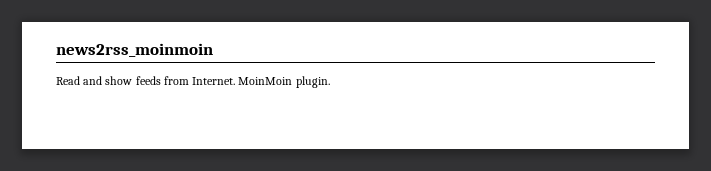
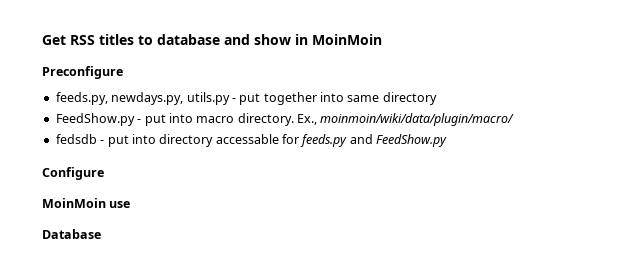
- news2rss_moinmoin
- Read and show feeds from Internet. MoinMoin plugin.
+ Get RSS titles to database and show in MoinMoin
+ Preconfigure
+ feeds.py, newdays.py, utils.py - put together into same directory
+ FeedShow.py - put into macro directory. Ex., moinmoin/wiki/data/plugin/macro/
+ fedsdb - put into directory accessable for feeds.py and FeedShow.py
+ Configure
+ MoinMoin use
+ Database

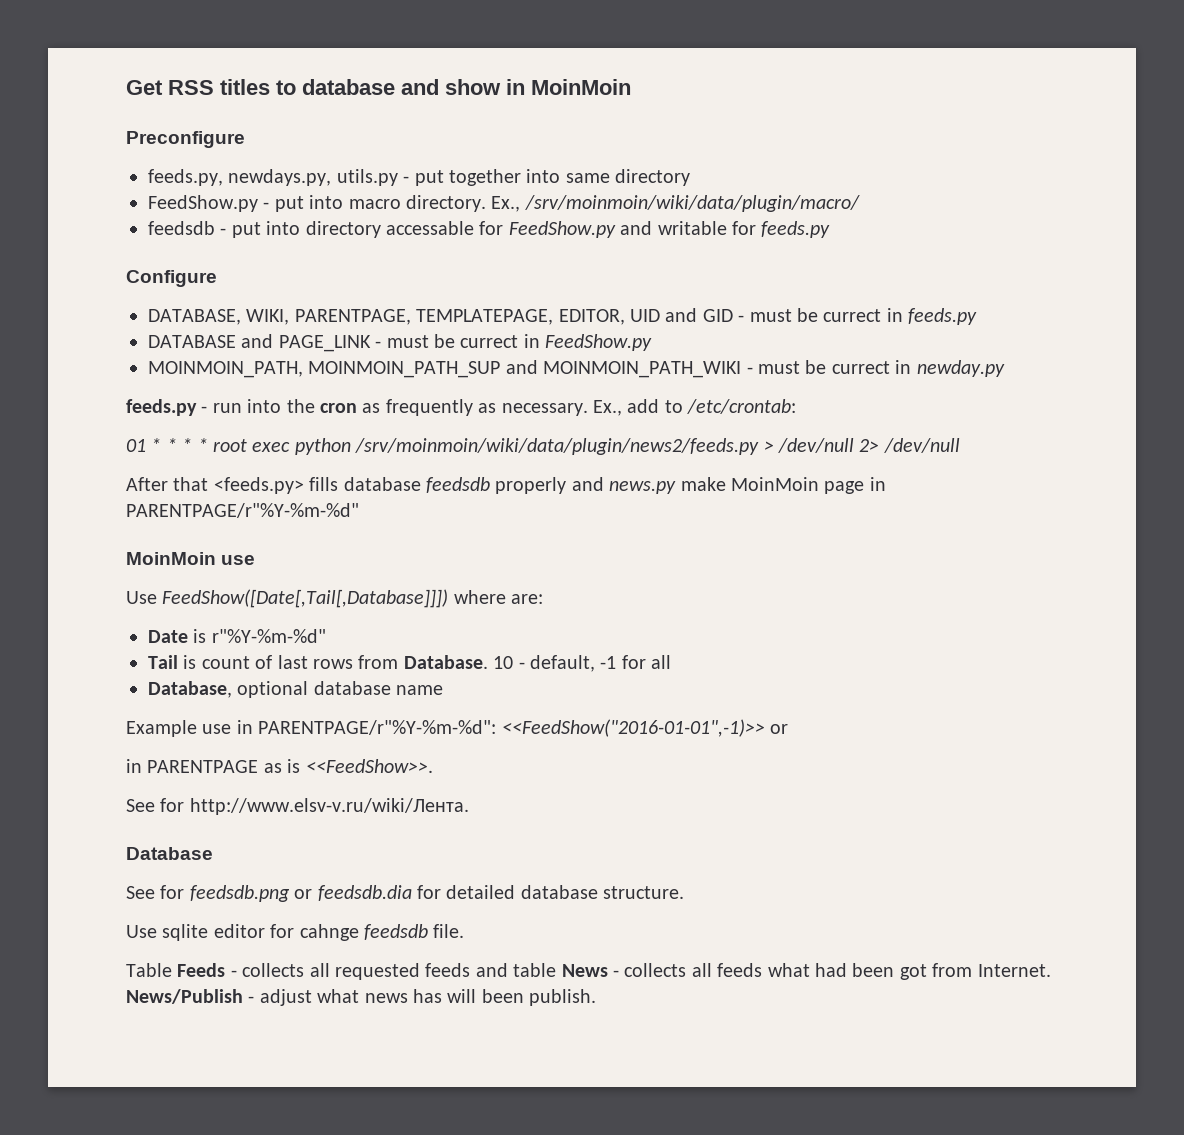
- Ex., moinmoin/wiki/data/plugin/macro/
- fedsdb - put into directory accessable for feeds.py and FeedShow.py
+ Ex., /srv/moinmoin/wiki/data/plugin/macro/
+ feedsdb - put into directory accessable for FeedShow.py and writable for feeds.py
  Configure
+ DATABASE, WIKI, PARENTPAGE, TEMPLATEPAGE, EDITOR, UID and GID - must be currect in feeds.py
+ DATABASE and PAGE_LINK - must be currect in FeedShow.py
+ MOINMOIN_PATH, MOINMOIN_PATH_SUP and MOINMOIN_PATH_WIKI - must be currect in newday.py
+ feeds.py - run into the cron as frequently as necessary. Ex., add to /etc/crontab:
+ 01 * * * * root exec python /srv/moinmoin/wiki/data/plugin/news2/feeds.py > /dev/null 2> /dev/null
+ After that <feeds.py> fills database feedsdb properly and news.py make MoinMoin page in PARENTPAGE/r"%Y-%m-%d"
  MoinMoin use
+ Use FeedShow([Date[,Tail[,Database]]]) where are:
+ Date is r"%Y-%m-%d"
+ Tail is count of last rows from Database. 10 - default, -1 for all
+ Database, optional database name
+ Example use in PARENTPAGE/r"%Y-%m-%d": <<FeedShow("2016-01-01",-1)>> or
+ in PARENTPAGE as is <<FeedShow>>.
+ See for http://www.elsv-v.ru/wiki/Лента.
  Database
+ See for feedsdb.png or feedsdb.dia for detailed database structure.
+ Use sqlite editor for cahnge feedsdb file.
+ Table Feeds - collects all requested feeds and table News - collects all feeds what had been got from Internet. News/Publish - adjust what news has will been publish.

